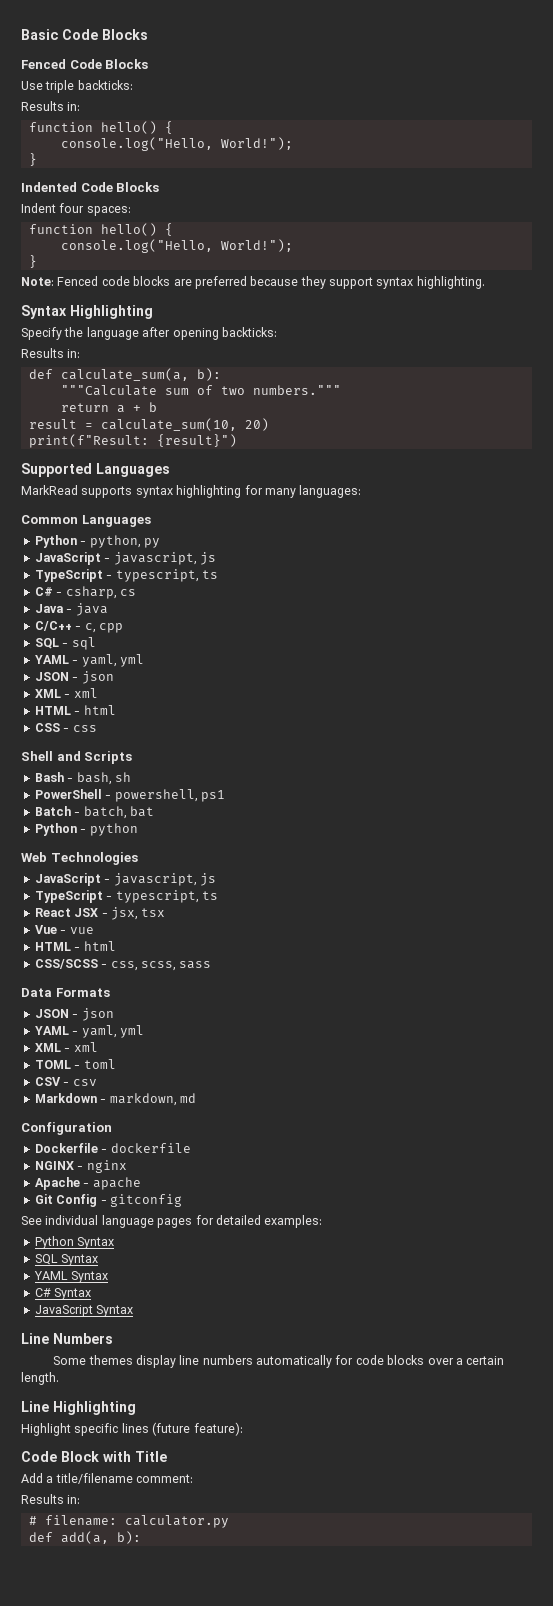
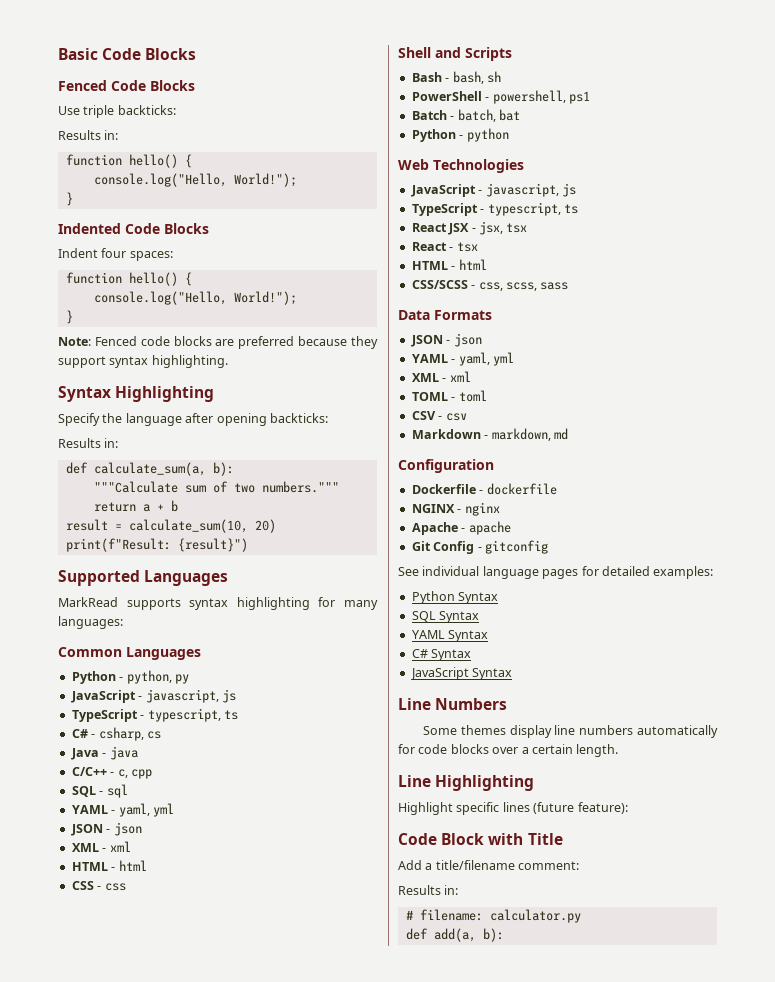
- Vue - vue
+ React - tsx

